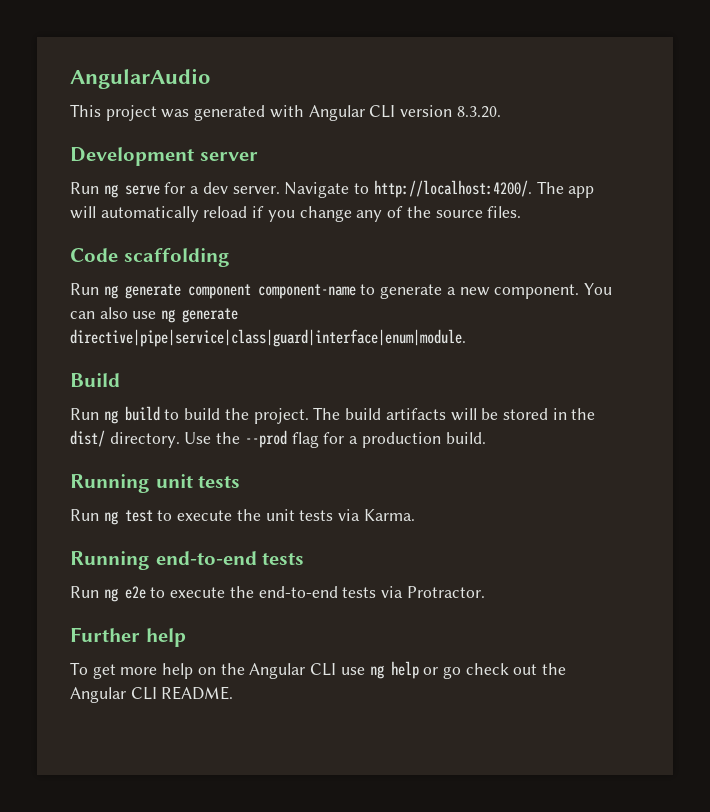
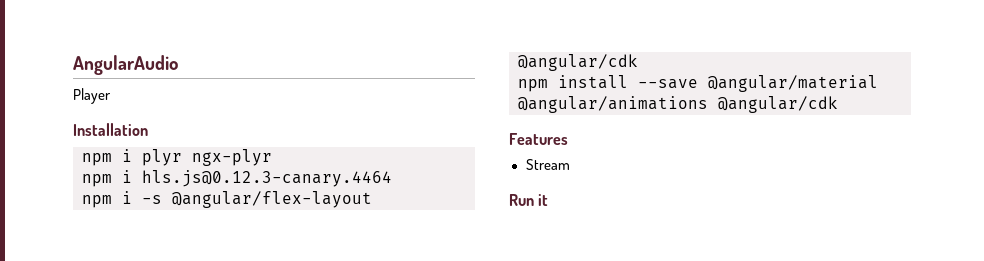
- This project was generated with Angular CLI version 8.3.20.
- Development server
- Run ng serve for a dev server. Navigate to http://localhost:4200/. The app will automatically reload if you change any of the source files.
- Code scaffolding
- Run ng generate component component-name to generate a new component. You can also use ng generate directive|pipe|service|class|guard|interface|enum|module.
- Build
- Run ng build to build the project. The build artifacts will be stored in the dist/ directory. Use the --prod flag for a production build.
- Running unit tests
- Run ng test to execute the unit tests via Karma.
- Running end-to-end tests
- Run ng e2e to execute the end-to-end tests via Protractor.
- Further help
- To get more help on the Angular CLI use ng help or go check out the Angular CLI README.
+ Player
+ Installation
+ npm i plyr ngx-plyr
+ npm i hls.js@0.12.3-canary.4464
+ npm i -s @angular/flex-layout @angular/cdk
+ npm install --save @angular/material @angular/animations @angular/cdk
+ Features
+ Stream
+ Run it

